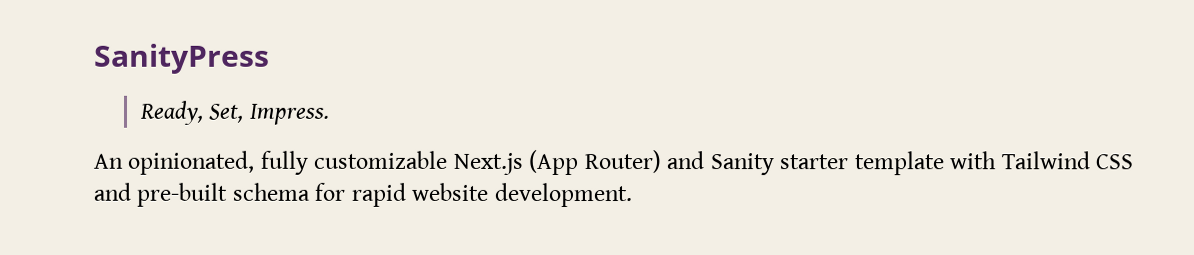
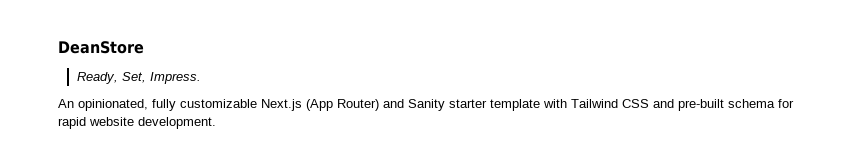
- SanityPress
+ DeanStore

